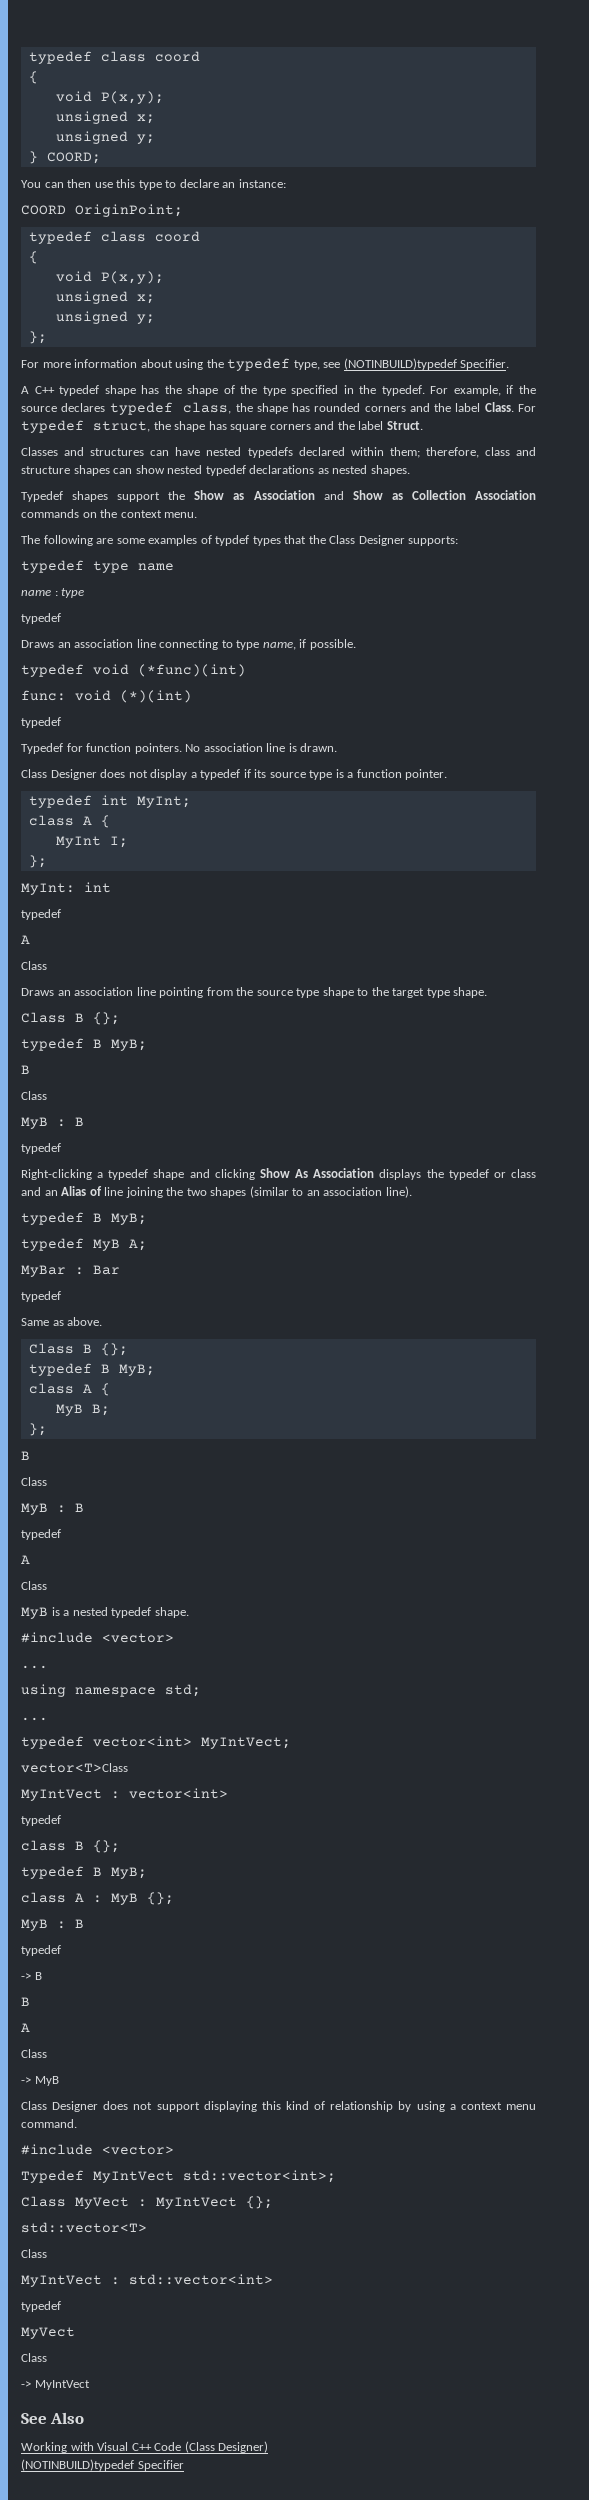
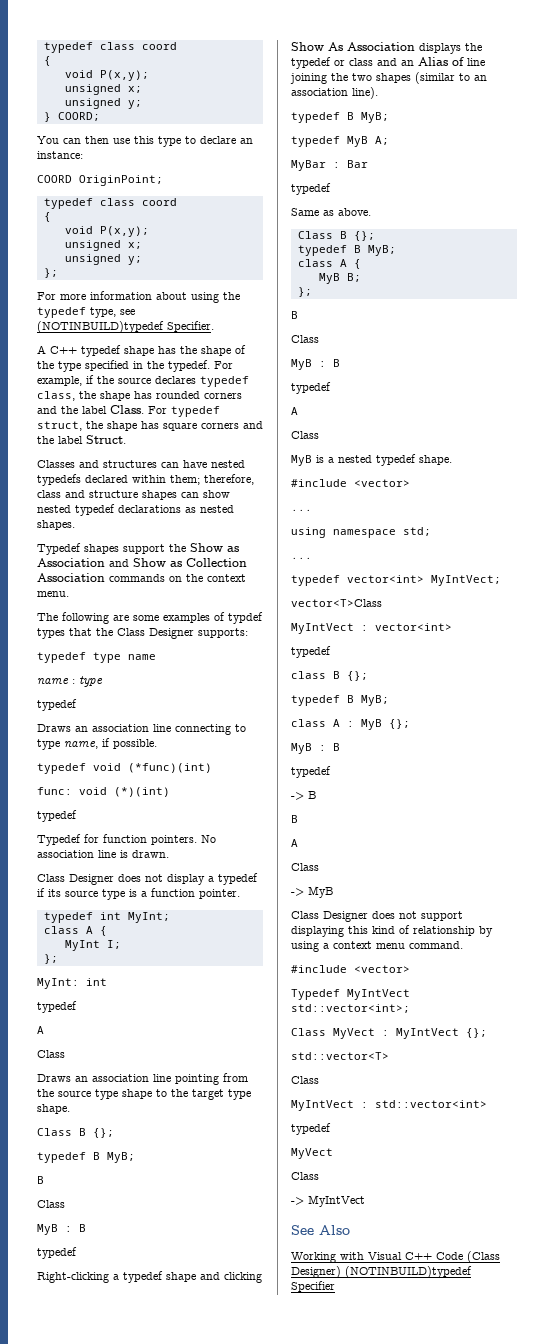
- Working with Visual C++ Code (Class Designer)
- (NOTINBUILD)typedef Specifier
+ Working with Visual C++ Code (Class Designer) (NOTINBUILD)typedef Specifier

